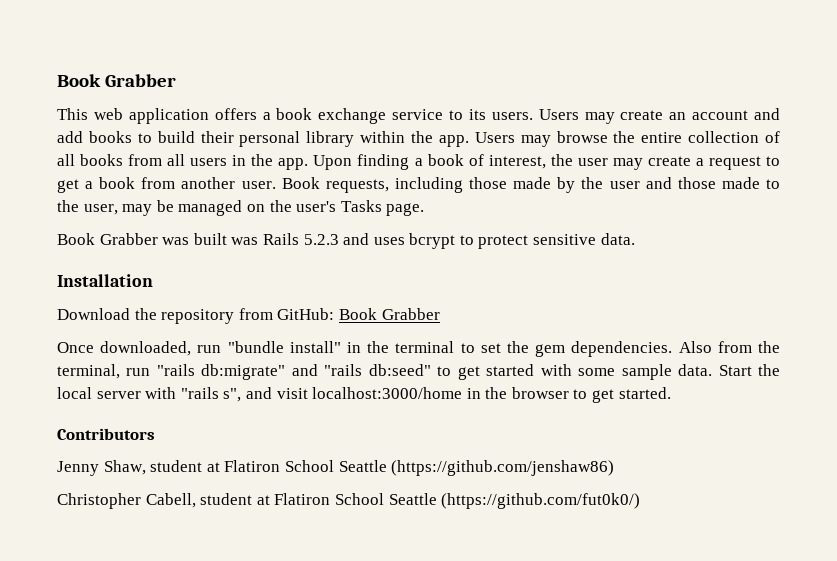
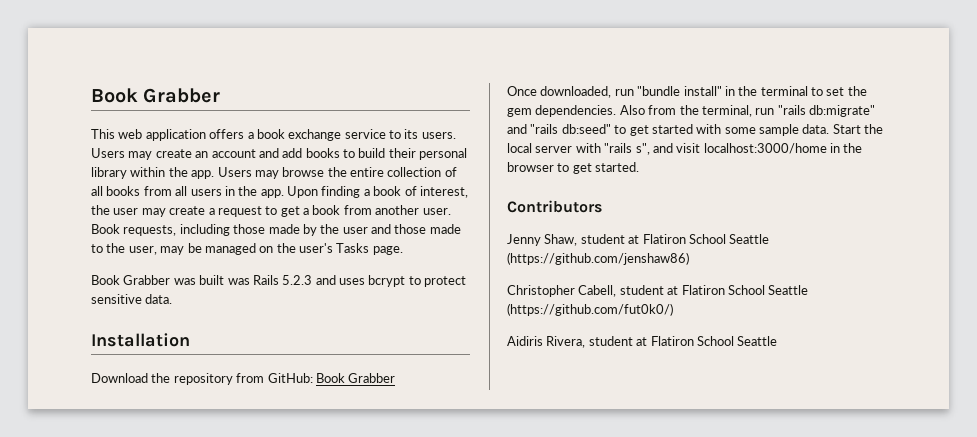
+ Aidiris Rivera, student at Flatiron School Seattle

